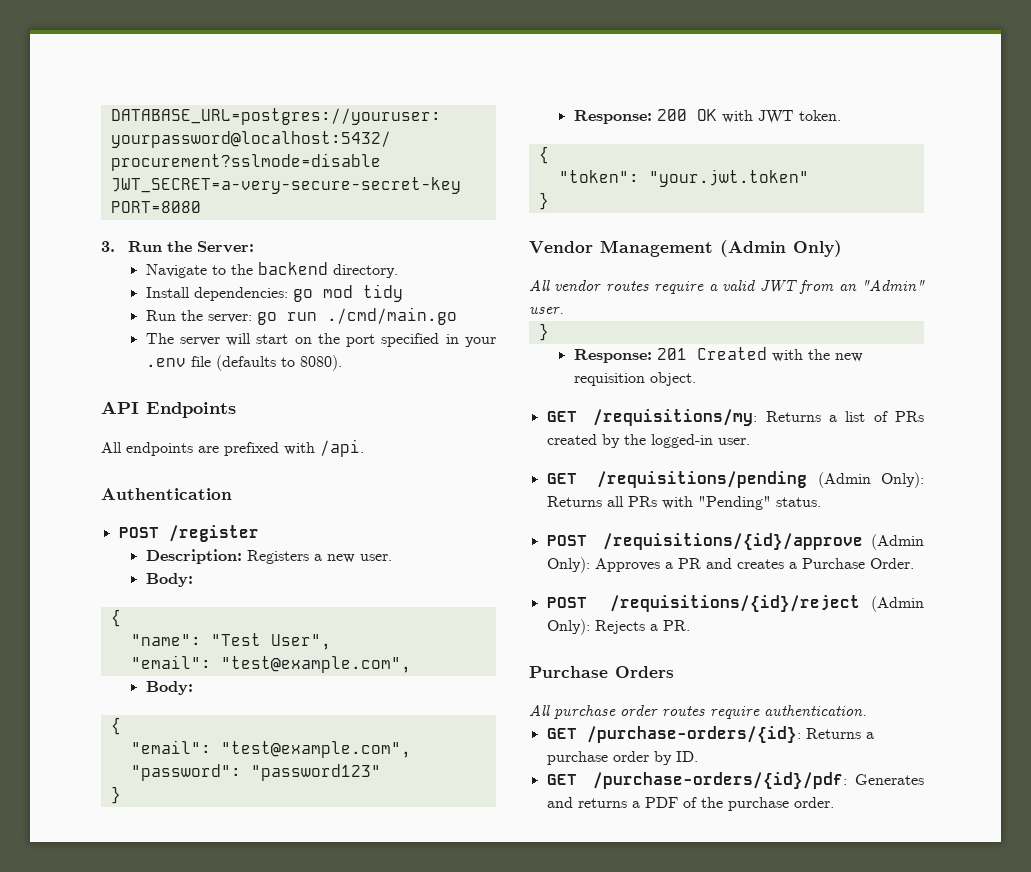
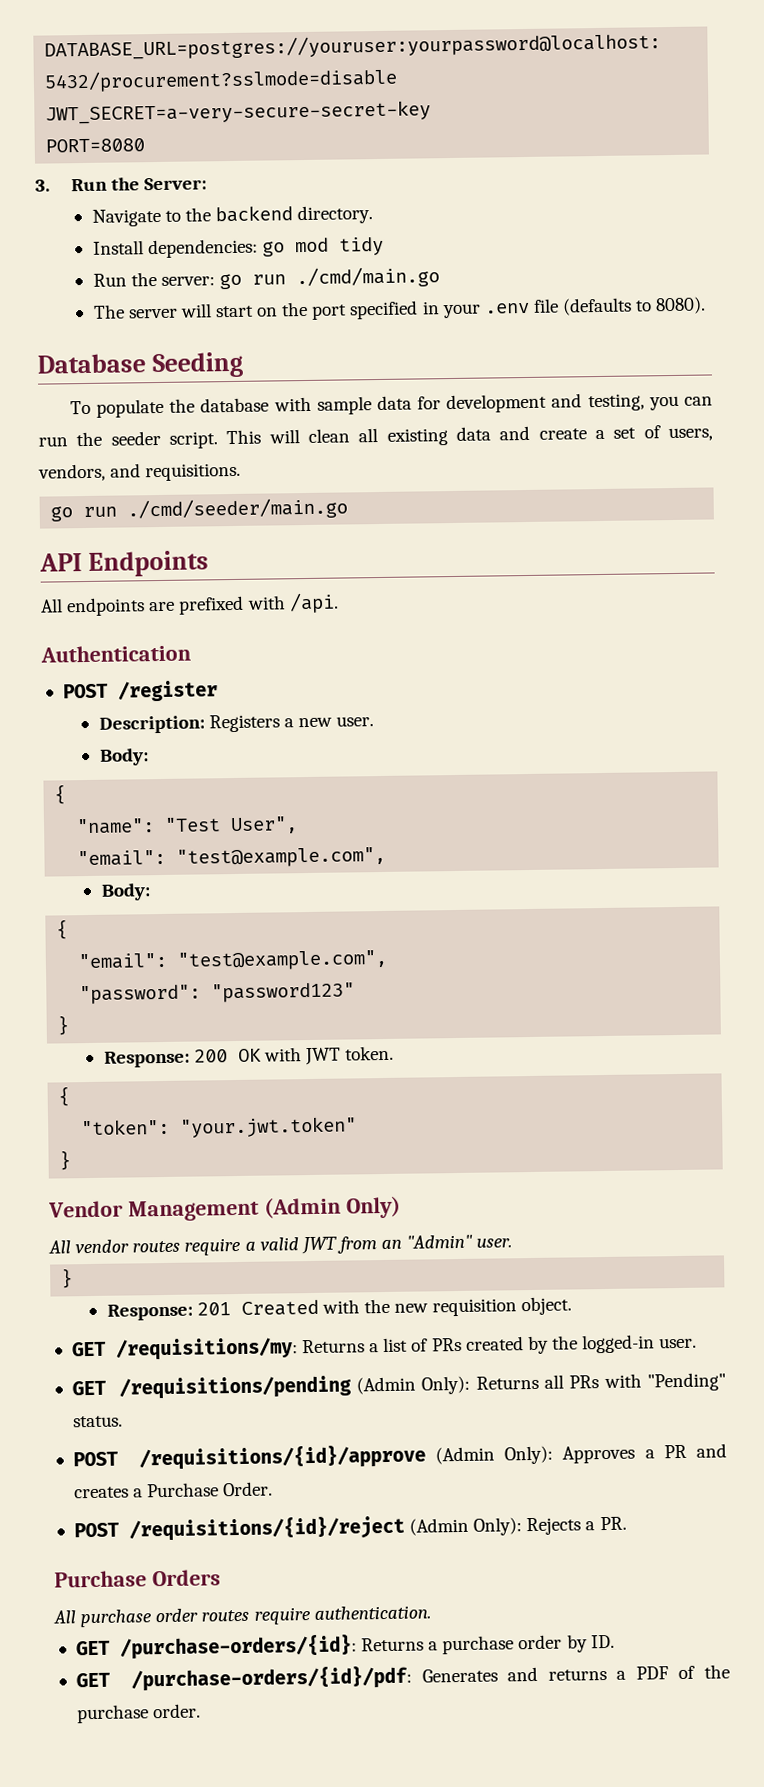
+ Database Seeding
+ To populate the database with sample data for development and testing, you can run the seeder script. This will clean all existing data and create a set of users, vendors, and requisitions.
+ go run ./cmd/seeder/main.go

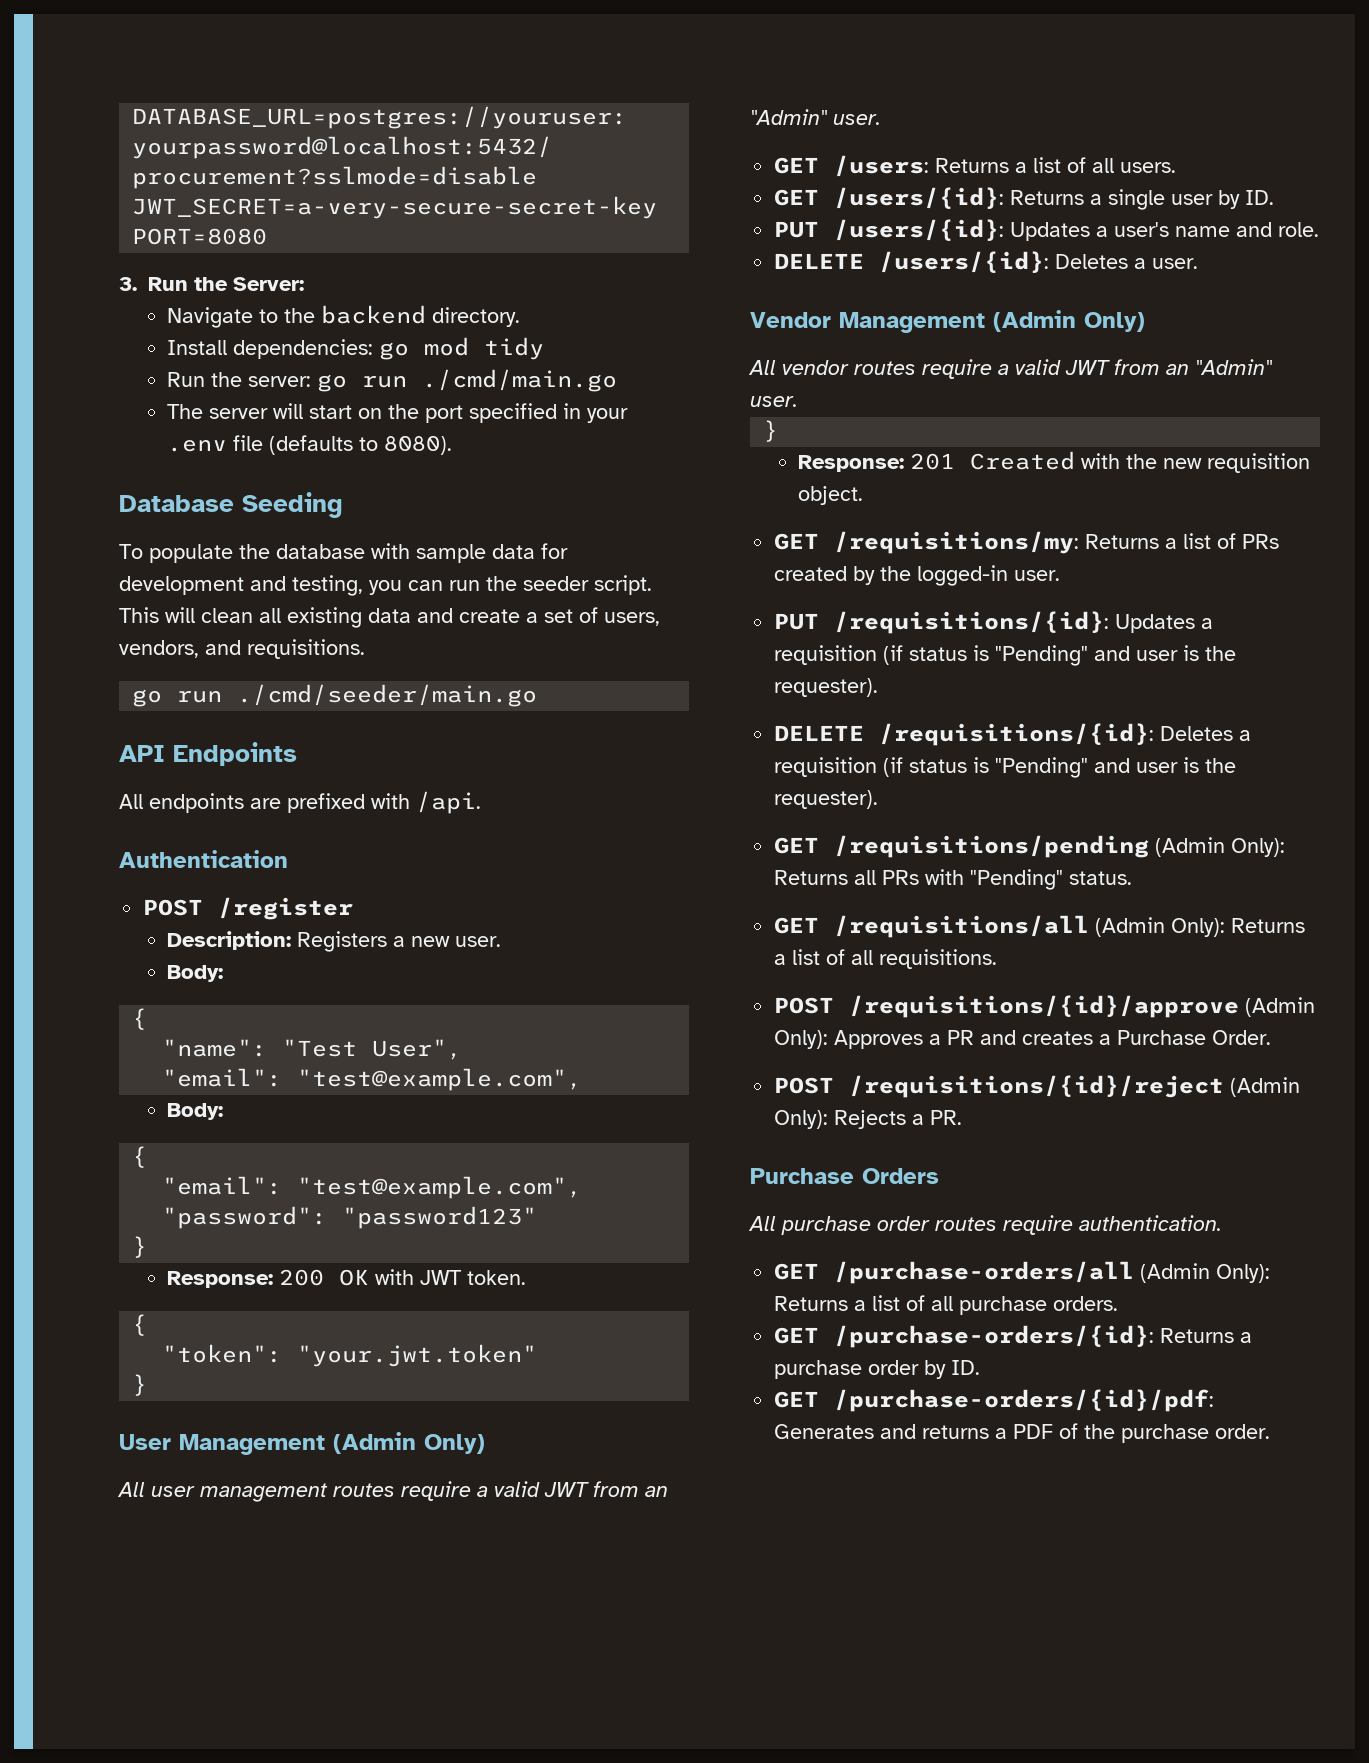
+ User Management (Admin Only)
+ All user management routes require a valid JWT from an "Admin" user.
+ GET /users: Returns a list of all users.
+ GET /users/{id}: Returns a single user by ID.
+ PUT /users/{id}: Updates a user's name and role.
+ DELETE /users/{id}: Deletes a user.
+ PUT /requisitions/{id}: Updates a requisition (if status is "Pending" and user is the requester).
+ DELETE /requisitions/{id}: Deletes a requisition (if status is "Pending" and user is the requester).
+ GET /requisitions/all (Admin Only): Returns a list of all requisitions.
+ GET /purchase-orders/all (Admin Only): Returns a list of all purchase orders.

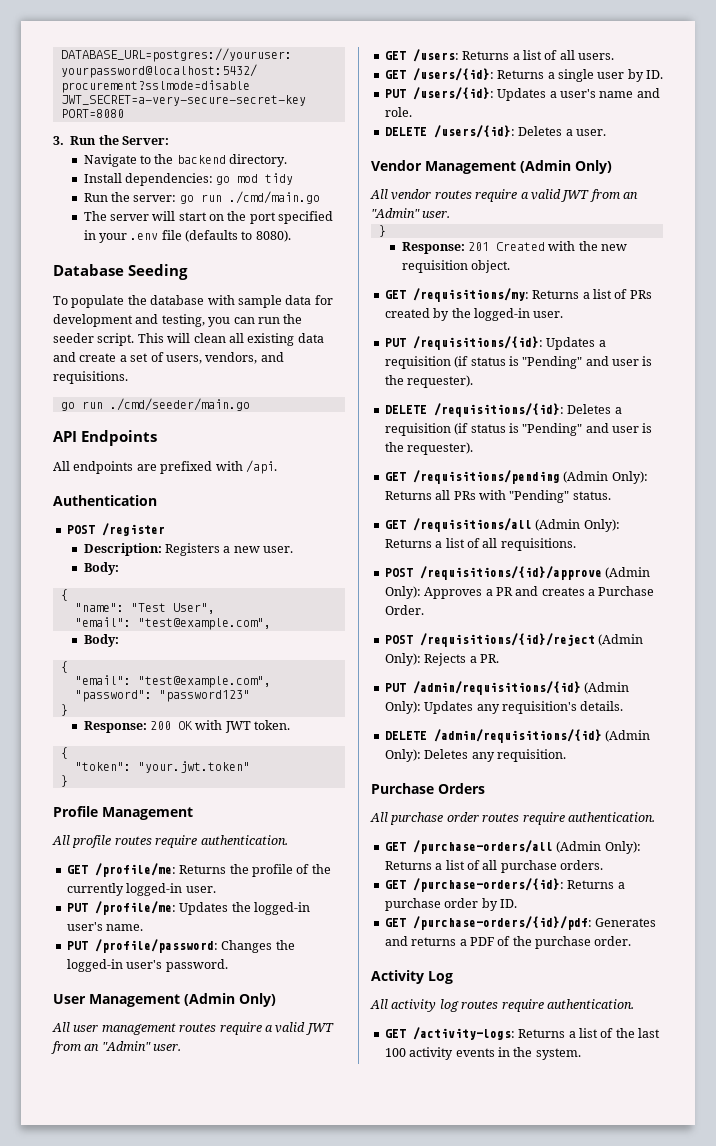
+ Profile Management
+ All profile routes require authentication.
+ GET /profile/me: Returns the profile of the currently logged-in user.
+ PUT /profile/me: Updates the logged-in user's name.
+ PUT /profile/password: Changes the logged-in user's password.
+ PUT /admin/requisitions/{id} (Admin Only): Updates any requisition's details.
+ DELETE /admin/requisitions/{id} (Admin Only): Deletes any requisition.
+ Activity Log
+ All activity log routes require authentication.
+ GET /activity-logs: Returns a list of the last 100 activity events in the system.

